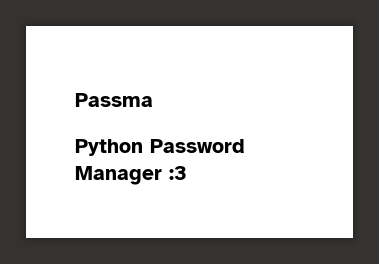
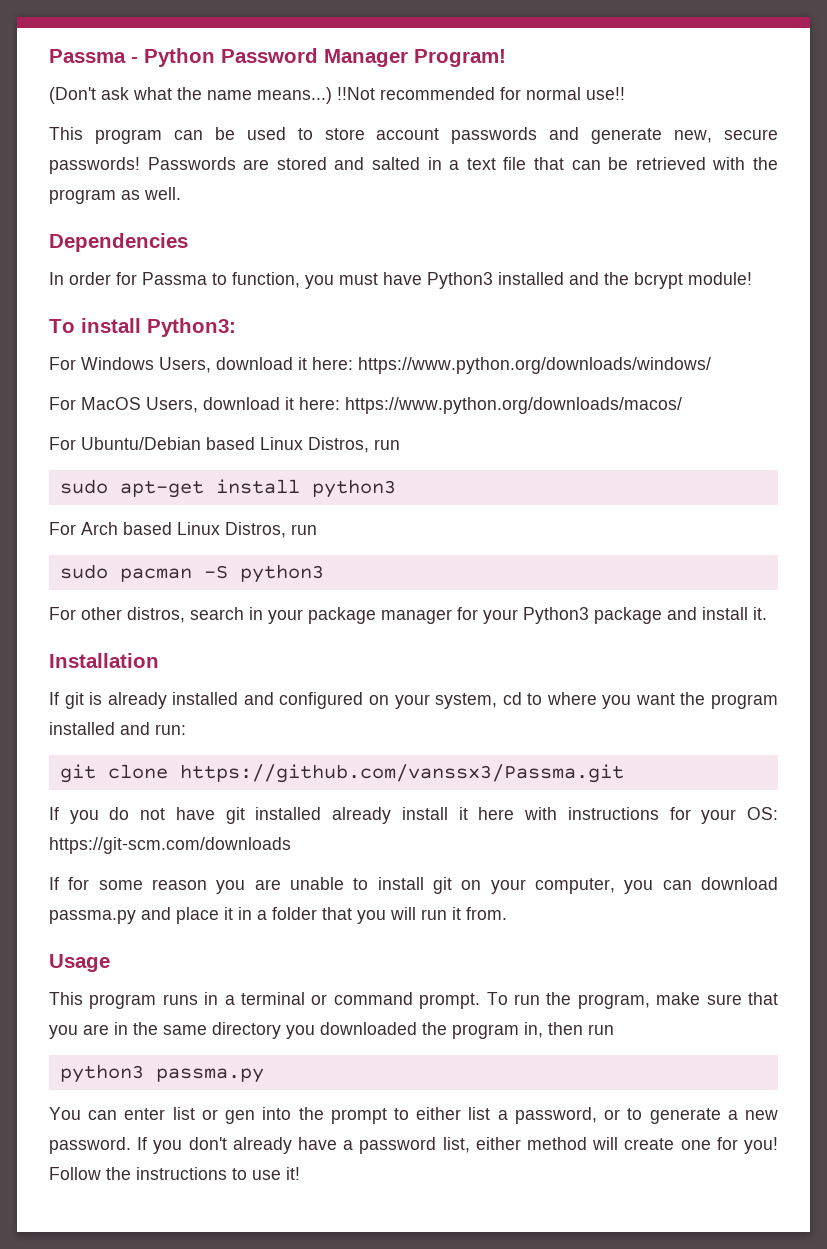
- Passma
- Python Password Manager :3
+ Passma - Python Password Manager Program!
+ (Don't ask what the name means...) !!Not recommended for normal use!!
+ This program can be used to store account passwords and generate new, secure passwords! Passwords are stored and salted in a text file that can be retrieved with the program as well.
+ Dependencies
+ In order for Passma to function, you must have Python3 installed and the bcrypt module!
+ To install Python3:
+ For Windows Users, download it here: https://www.python.org/downloads/windows/
+ For MacOS Users, download it here: https://www.python.org/downloads/macos/
+ For Ubuntu/Debian based Linux Distros, run
+ sudo apt-get install python3
+ For Arch based Linux Distros, run
+ sudo pacman -S python3
+ For other distros, search in your package manager for your Python3 package and install it.
+ Installation
+ If git is already installed and configured on your system, cd to where you want the program installed and run:
+ git clone https://github.com/vanssx3/Passma.git
+ If you do not have git installed already install it here with instructions for your OS: https://git-scm.com/downloads
+ If for some reason you are unable to install git on your computer, you can download passma.py and place it in a folder that you will run it from.
+ Usage
+ This program runs in a terminal or command prompt. To run the program, make sure that you are in the same directory you downloaded the program in, then run
+ python3 passma.py
+ You can enter list or gen into the prompt to either list a password, or to generate a new password. If you don't already have a password list, either method will create one for you! Follow the instructions to use it!

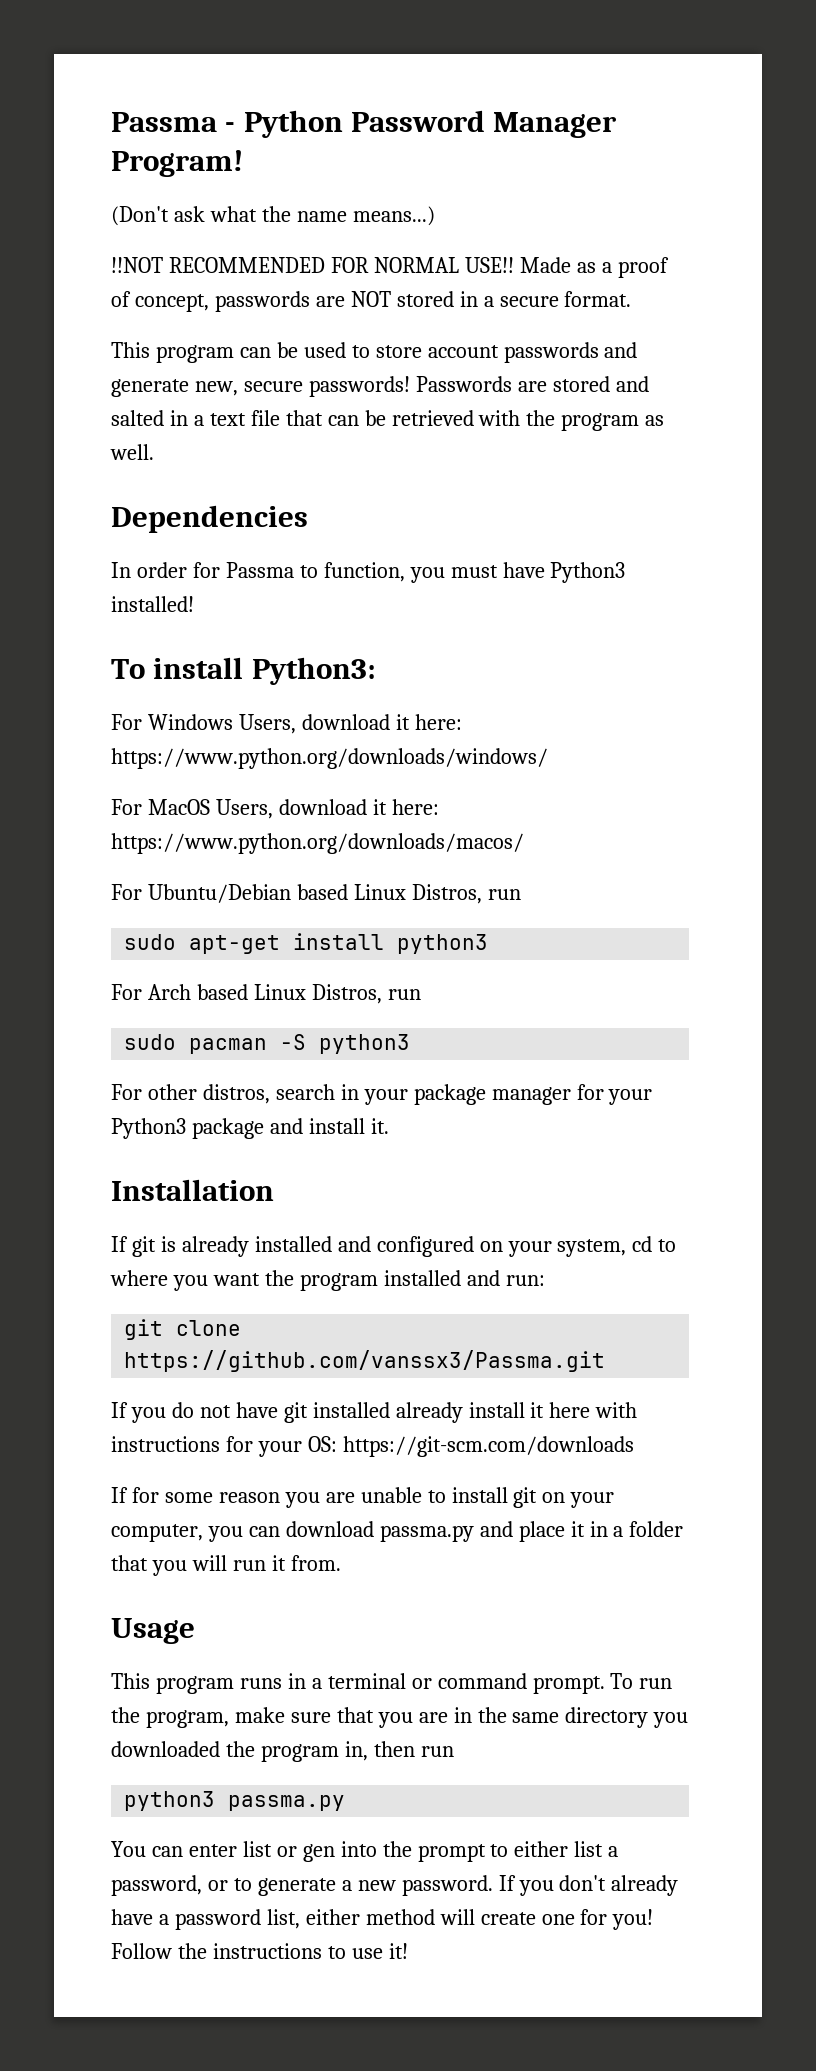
- (Don't ask what the name means...) !!Not recommended for normal use!!
+ (Don't ask what the name means...)
+ !!NOT RECOMMENDED FOR NORMAL USE!! Made as a proof of concept, passwords are NOT stored in a secure format.
- In order for Passma to function, you must have Python3 installed and the bcrypt module!
+ In order for Passma to function, you must have Python3 installed!

